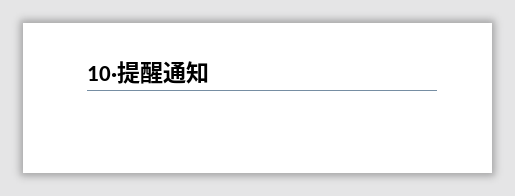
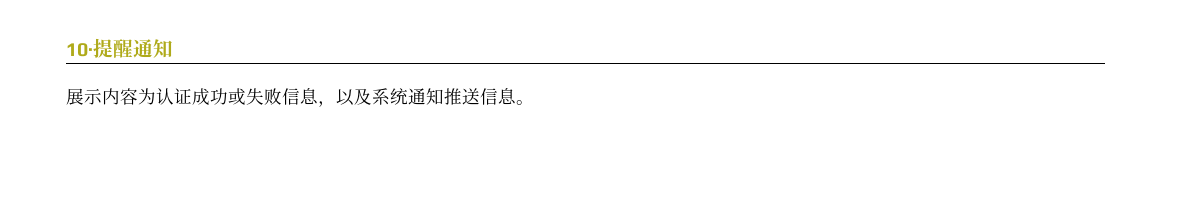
+ 展示内容为认证成功或失败信息，以及系统通知推送信息。

